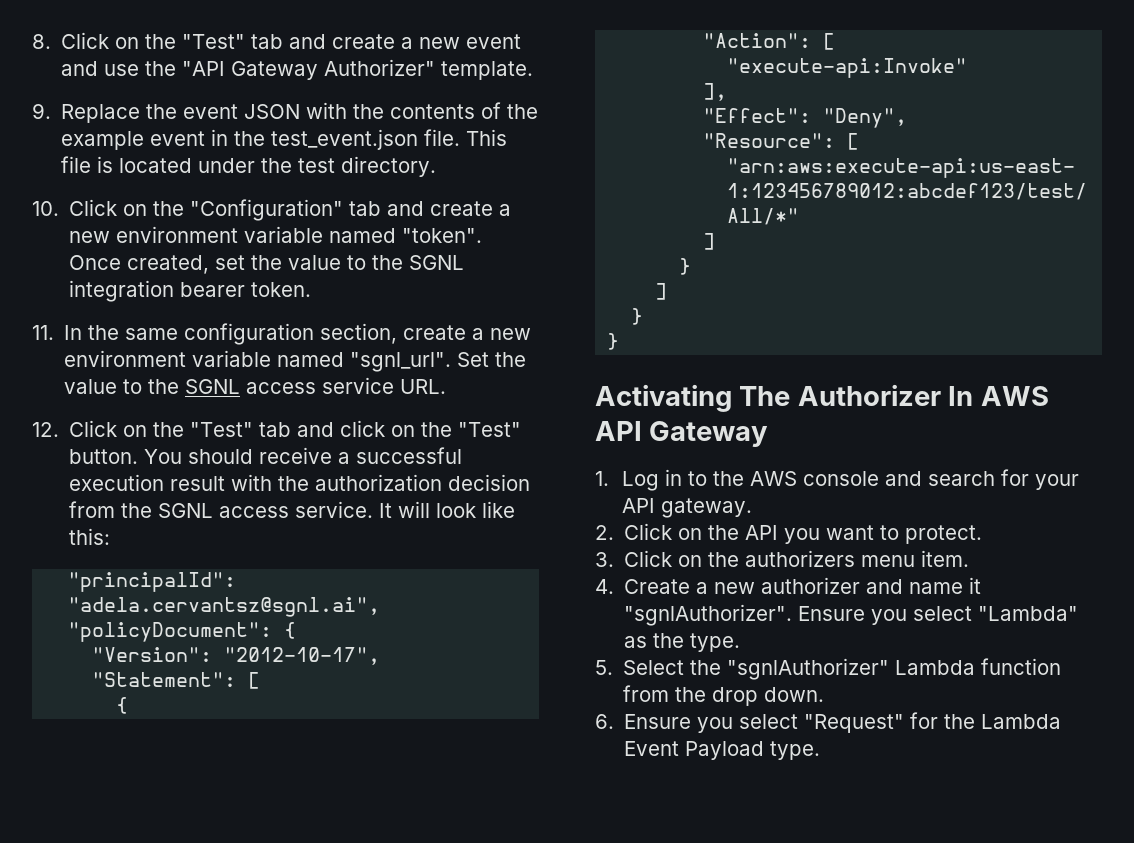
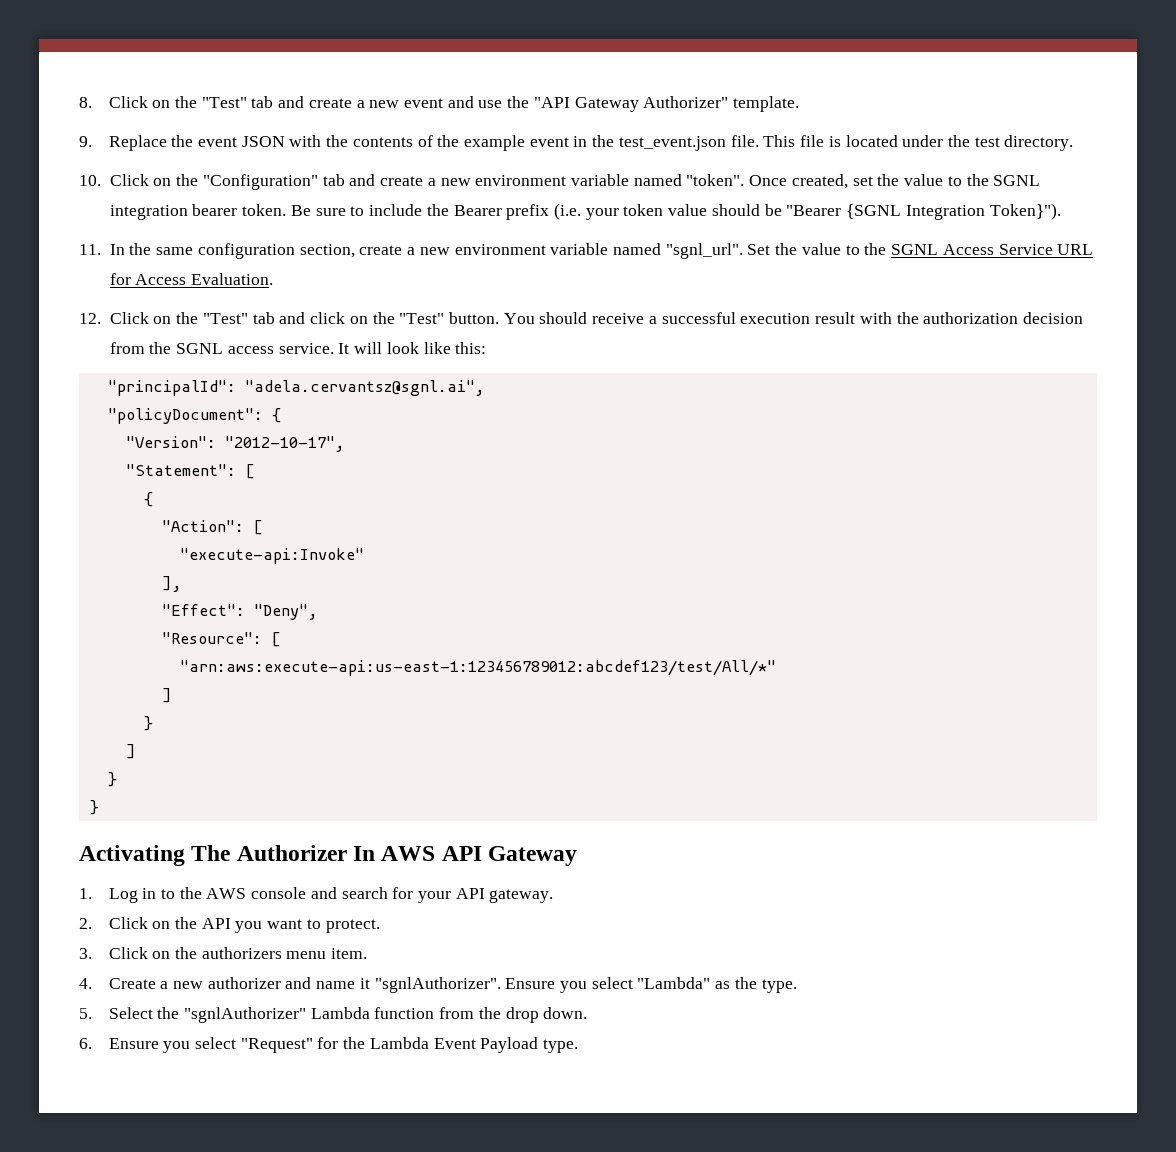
+ Be sure to include the Bearer prefix (i.e. your token value should be "Bearer {SGNL Integration Token}").
- Set the value to the SGNL access service URL.
+ Set the value to the SGNL Access Service URL for Access Evaluation.

